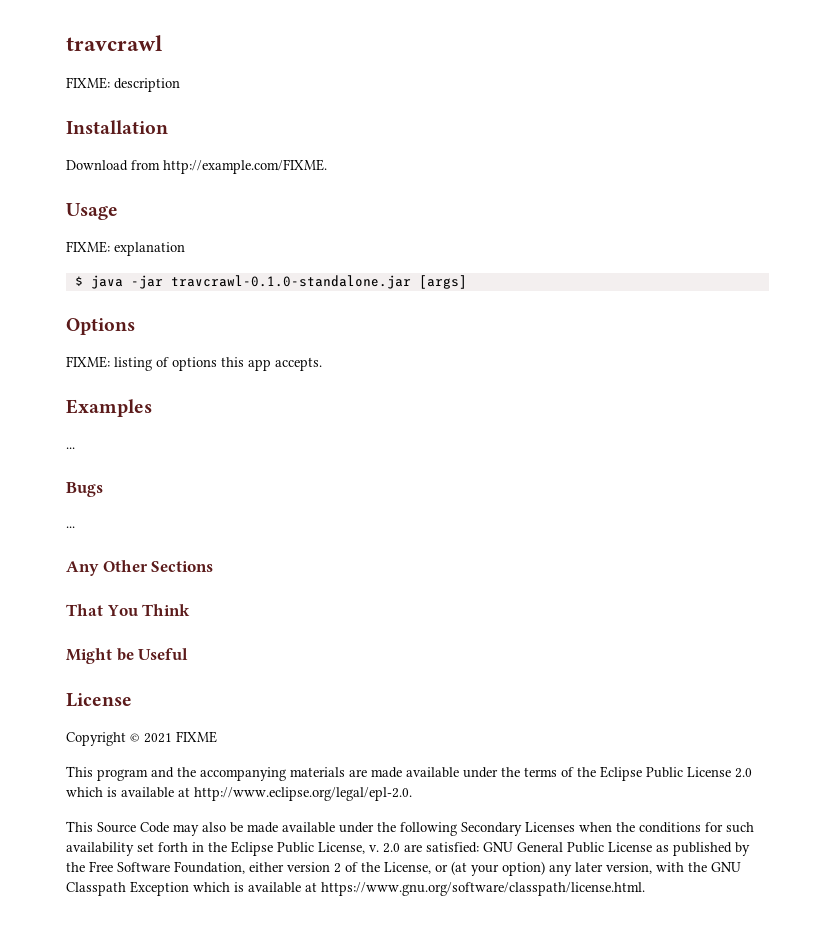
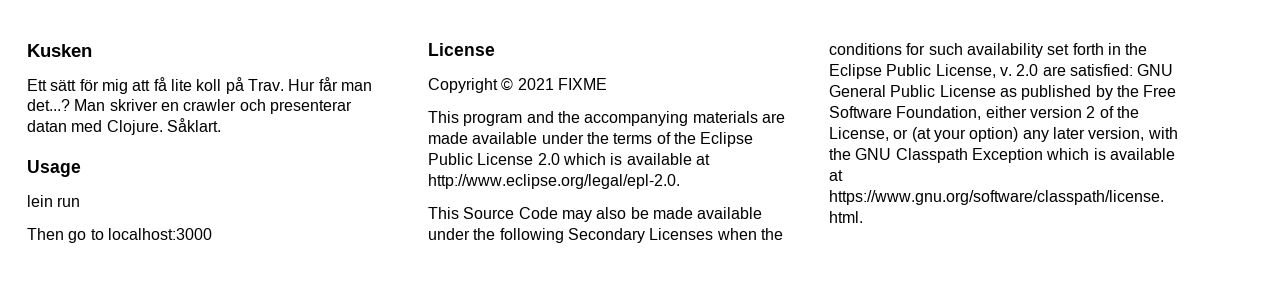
- travcrawl
- FIXME: description
- Installation
- Download from http://example.com/FIXME.
+ Kusken
+ Ett sätt för mig att få lite koll på Trav. Hur får man det...? Man skriver en crawler och presenterar datan med Clojure. Såklart.
  Usage
- FIXME: explanation
- $ java -jar travcrawl-0.1.0-standalone.jar [args]
- Options
- FIXME: listing of options this app accepts.
- Examples
- ...
- Bugs
- ...
- Any Other Sections
- That You Think
- Might be Useful
+ lein run
+ Then go to localhost:3000

